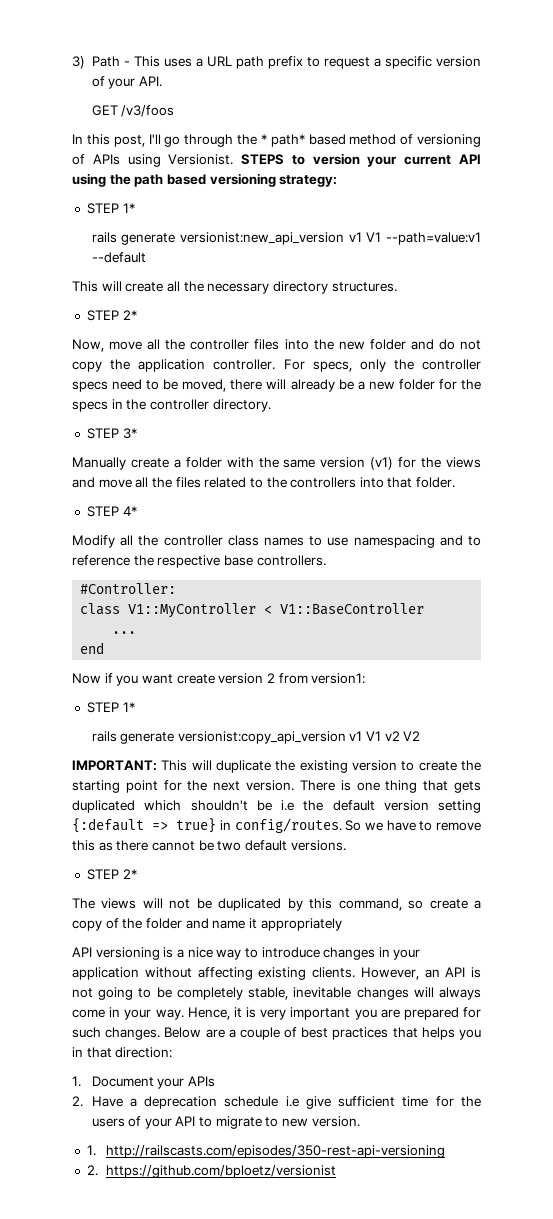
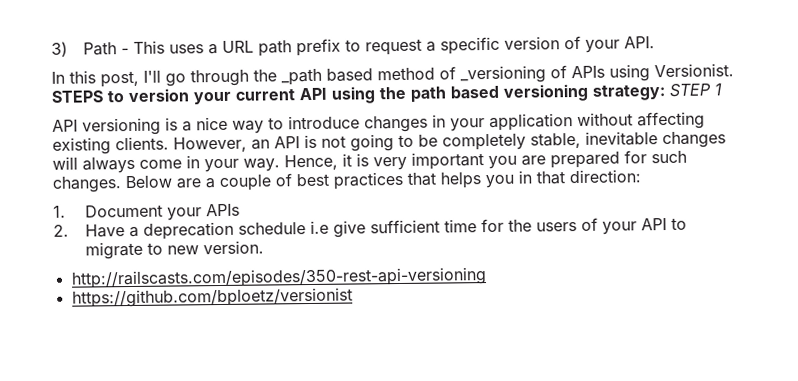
- GET /v3/foos
- In this post, I'll go through the * path* based method of versioning of APIs using Versionist.
+ In this post, I'll go through the _path based method of _versioning of APIs using Versionist.
- STEPS to version your current API using the path based versioning strategy:
- STEP 1*
- rails generate versionist:new_api_version v1 V1 --path=value:v1 --default
- This will create all the necessary directory structures.
- STEP 2*
- Now, move all the controller files into the new folder and do not copy the application controller. For specs, only the controller specs need to be moved, there will already be a new folder for the specs in the controller directory.
- STEP 3*
- Manually create a folder with the same version (v1) for the views and move all the files related to the controllers into that folder.
- STEP 4*
- Modify all the controller class names to use namespacing and to reference the respective base controllers.
- #Controller:
- class V1::MyController < V1::BaseController
- ...
- end
- Now if you want create version 2 from version1:
- STEP 1*
- rails generate versionist:copy_api_version v1 V1 v2 V2
- IMPORTANT: This will duplicate the existing version to create the starting point for the next version. There is one thing that gets duplicated which shouldn't be i.e the default version setting {:default => true} in config/routes. So we have to remove this as there cannot be two default versions.
- STEP 2*
- The views will not be duplicated by this command, so create a copy of the folder and name it appropriately
+ STEPS to version your current API using the path based versioning strategy: STEP 1
- 1. http://railscasts.com/episodes/350-rest-api-versioning
+ http://railscasts.com/episodes/350-rest-api-versioning
- 2. https://github.com/bploetz/versionist
+ https://github.com/bploetz/versionist

